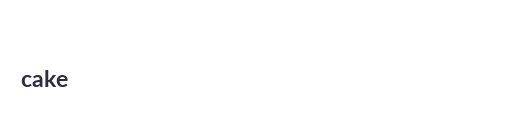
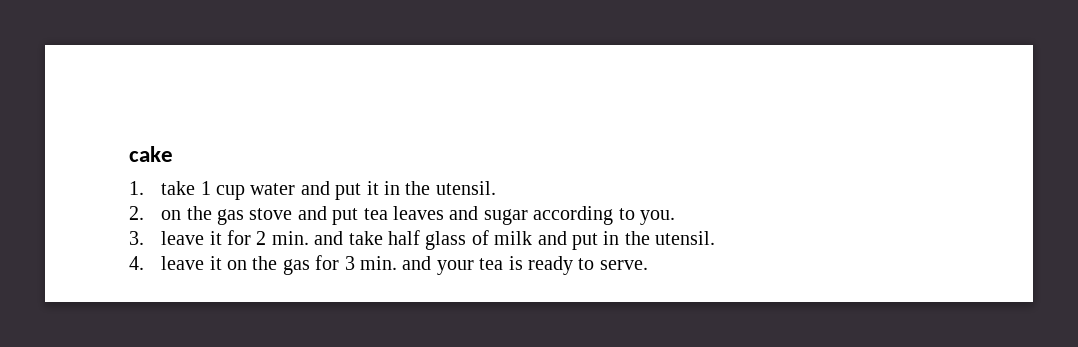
+ 1. take 1 cup water and put it in the utensil.
+ 2. on the gas stove and put tea leaves and sugar according to you.
+ 3. leave it for 2 min. and take half glass of milk and put in the utensil.
+ 4. leave it on the gas for 3 min. and your tea is ready to serve.

